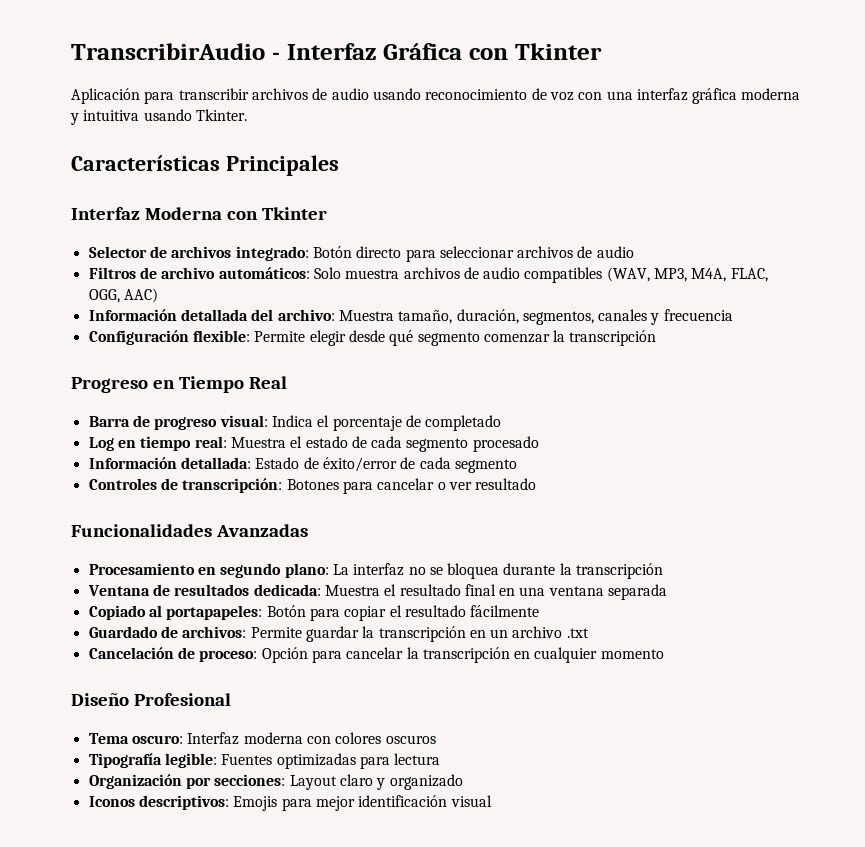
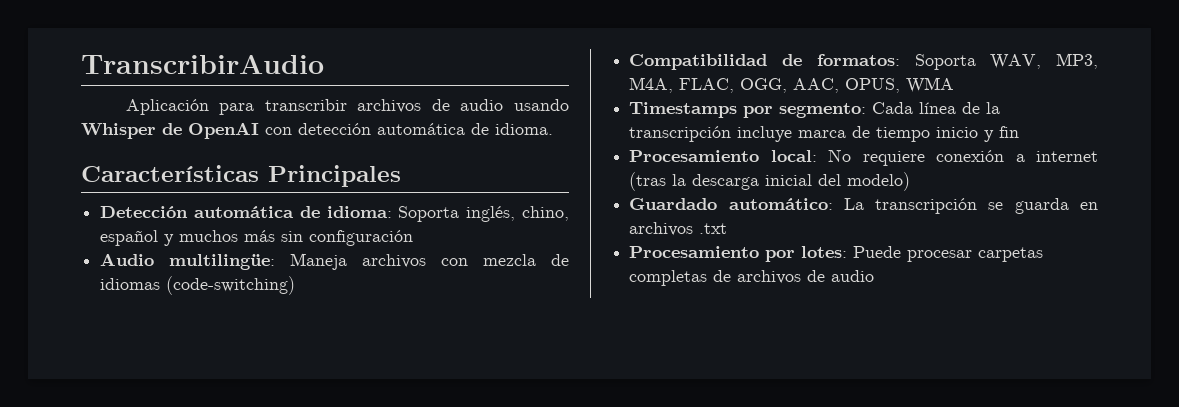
- TranscribirAudio - Interfaz Gráfica con Tkinter
+ TranscribirAudio
- Aplicación para transcribir archivos de audio usando reconocimiento de voz con una interfaz gráfica moderna y intuitiva usando Tkinter.
+ Aplicación para transcribir archivos de audio usando Whisper de OpenAI con detección automática de idioma.
  Características Principales
- Interfaz Moderna con Tkinter
- Selector de archivos integrado: Botón directo para seleccionar archivos de audio
- Filtros de archivo automáticos: Solo muestra archivos de audio compatibles (WAV, MP3, M4A, FLAC, OGG, AAC)
- Información detallada del archivo: Muestra tamaño, duración, segmentos, canales y frecuencia
- Configuración flexible: Permite elegir desde qué segmento comenzar la transcripción
- Progreso en Tiempo Real
- Barra de progreso visual: Indica el porcentaje de completado
- Log en tiempo real: Muestra el estado de cada segmento procesado
- Información detallada: Estado de éxito/error de cada segmento
- Controles de transcripción: Botones para cancelar o ver resultado
- Funcionalidades Avanzadas
- Procesamiento en segundo plano: La interfaz no se bloquea durante la transcripción
- Ventana de resultados dedicada: Muestra el resultado final en una ventana separada
- Copiado al portapapeles: Botón para copiar el resultado fácilmente
- Guardado de archivos: Permite guardar la transcripción en un archivo .txt
- Cancelación de proceso: Opción para cancelar la transcripción en cualquier momento
- Diseño Profesional
- Tema oscuro: Interfaz moderna con colores oscuros
- Tipografía legible: Fuentes optimizadas para lectura
- Organización por secciones: Layout claro y organizado
- Iconos descriptivos: Emojis para mejor identificación visual
+ Detección automática de idioma: Soporta inglés, chino, español y muchos más sin configuración
+ Audio multilingüe: Maneja archivos con mezcla de idiomas (code-switching)
+ Compatibilidad de formatos: Soporta WAV, MP3, M4A, FLAC, OGG, AAC, OPUS, WMA
+ Timestamps por segmento: Cada línea de la transcripción incluye marca de tiempo inicio y fin
+ Procesamiento local: No requiere conexión a internet (tras la descarga inicial del modelo)
+ Guardado automático: La transcripción se guarda en archivos .txt
+ Procesamiento por lotes: Puede procesar carpetas completas de archivos de audio

